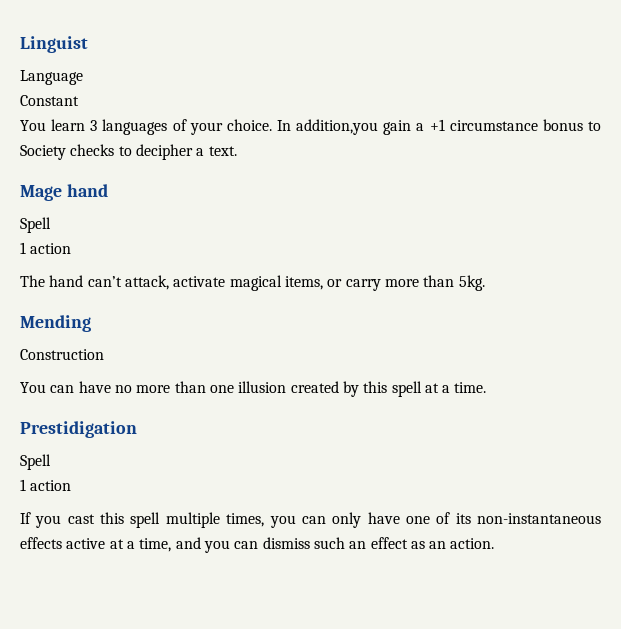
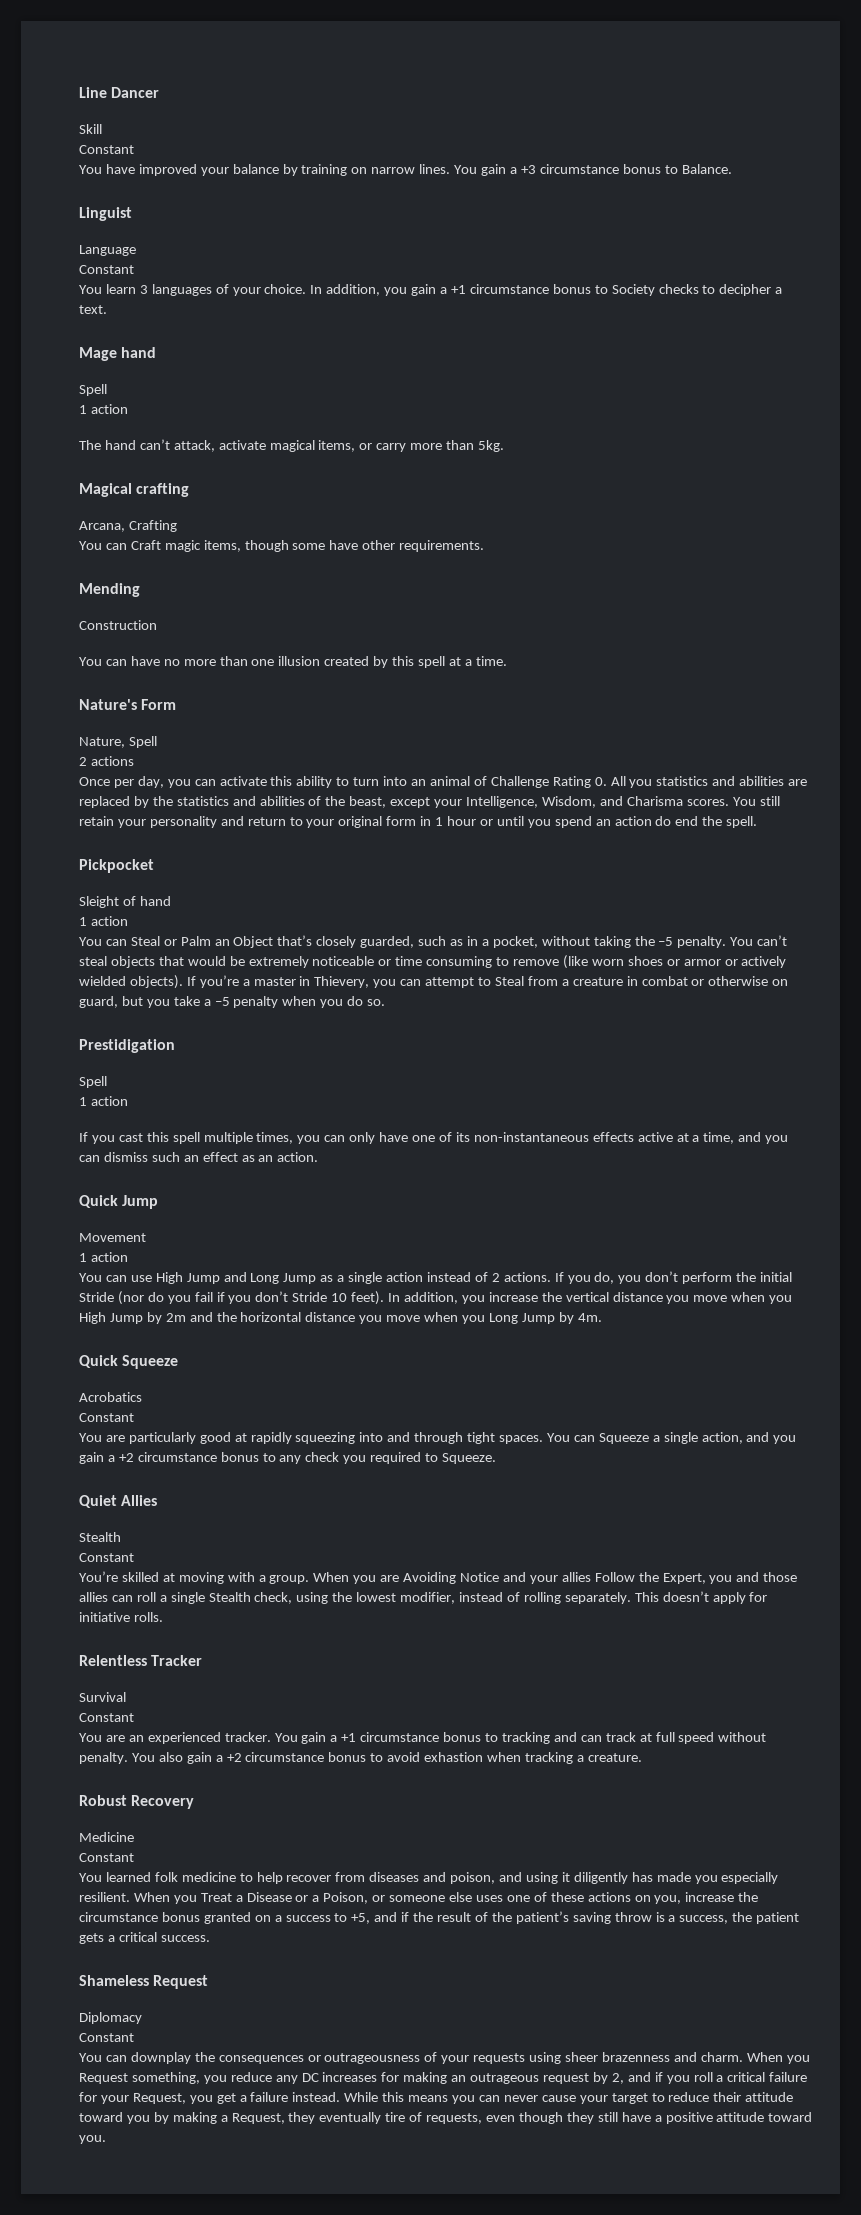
+ Line Dancer
+ Skill
+ Constant
+ You have improved your balance by training on narrow lines. You gain a +3 circumstance bonus to Balance.
- In addition,you gain a +1 circumstance bonus to Society checks to decipher a text.
+ In addition, you gain a +1 circumstance bonus to Society checks to decipher a text.
+ Magical crafting
+ Arcana, Crafting
+ You can Craft magic items, though some have other requirements.
+ Nature's Form
+ Nature, Spell
+ 2 actions
+ Once per day, you can activate this ability to turn into an animal of Challenge Rating 0. All you statistics and abilities are replaced by the statistics and abilities of the beast, except your Intelligence, Wisdom, and Charisma scores. You still retain your personality and return to your original form in 1 hour or until you spend an action do end the spell.
+ Pickpocket
+ Sleight of hand
+ 1 action
+ You can Steal or Palm an Object that’s closely guarded, such as in a pocket, without taking the –5 penalty. You can’t steal objects that would be extremely noticeable or time consuming to remove (like worn shoes or armor or actively wielded objects). If you’re a master in Thievery, you can attempt to Steal from a creature in combat or otherwise on guard, but you take a –5 penalty when you do so.
+ Quick Jump
+ Movement
+ 1 action
+ You can use High Jump and Long Jump as a single action instead of 2 actions. If you do, you don’t perform the initial Stride (nor do you fail if you don’t Stride 10 feet). In addition, you increase the vertical distance you move when you High Jump by 2m and the horizontal distance you move when you Long Jump by 4m.
+ Quick Squeeze
+ Acrobatics
+ Constant
+ You are particularly good at rapidly squeezing into and through tight spaces. You can Squeeze a single action, and you gain a +2 circumstance bonus to any check you required to Squeeze.
+ Quiet Allies
+ Stealth
+ Constant
+ You’re skilled at moving with a group. When you are Avoiding Notice and your allies Follow the Expert, you and those allies can roll a single Stealth check, using the lowest modifier, instead of rolling separately. This doesn’t apply for initiative rolls.
+ Relentless Tracker
+ Survival
+ Constant
+ You are an experienced tracker. You gain a +1 circumstance bonus to tracking and can track at full speed without penalty. You also gain a +2 circumstance bonus to avoid exhastion when tracking a creature.
+ Robust Recovery
+ Medicine
+ Constant
+ You learned folk medicine to help recover from diseases and poison, and using it diligently has made you especially resilient. When you Treat a Disease or a Poison, or someone else uses one of these actions on you, increase the circumstance bonus granted on a success to +5, and if the result of the patient’s saving throw is a success, the patient gets a critical success.
+ Shameless Request
+ Diplomacy
+ Constant
+ You can downplay the consequences or outrageousness of your requests using sheer brazenness and charm. When you Request something, you reduce any DC increases for making an outrageous request by 2, and if you roll a critical failure for your Request, you get a failure instead. While this means you can never cause your target to reduce their attitude toward you by making a Request, they eventually tire of requests, even though they still have a positive attitude toward you.

